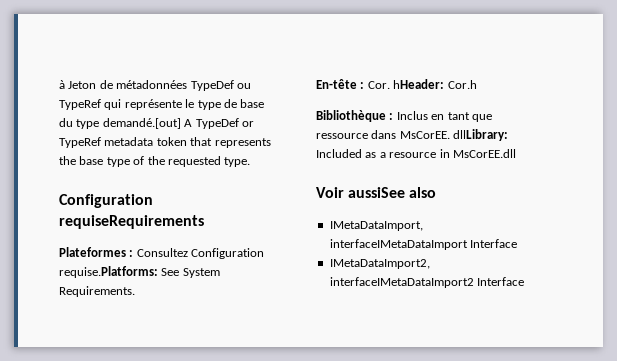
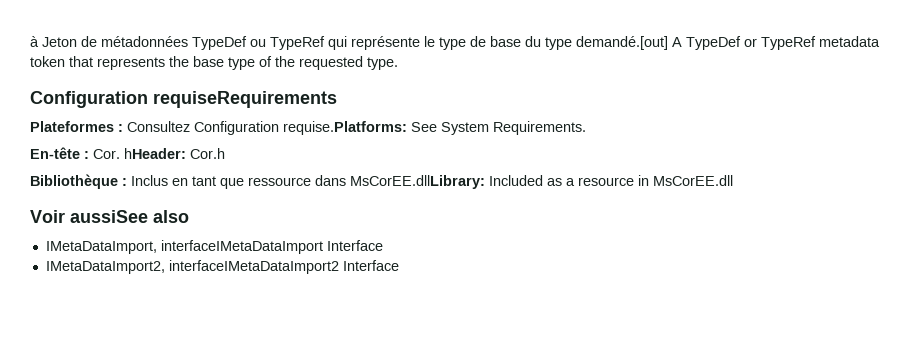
- Bibliothèque : Inclus en tant que ressource dans MsCorEE. dllLibrary: Included as a resource in MsCorEE.dll
+ Bibliothèque : Inclus en tant que ressource dans MsCorEE.dllLibrary: Included as a resource in MsCorEE.dll

